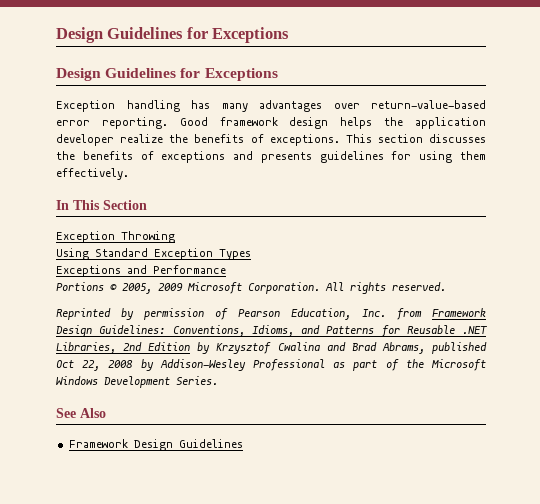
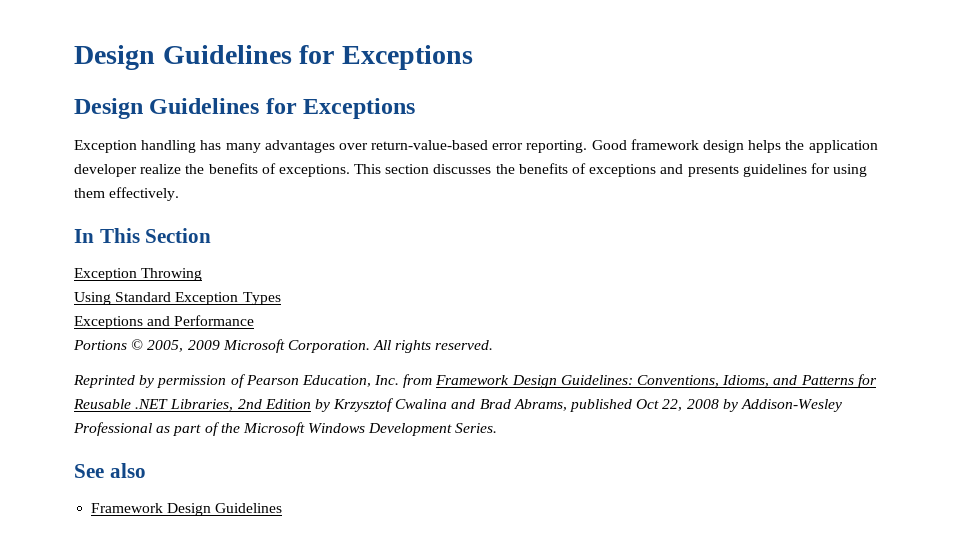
- See Also
+ See also

